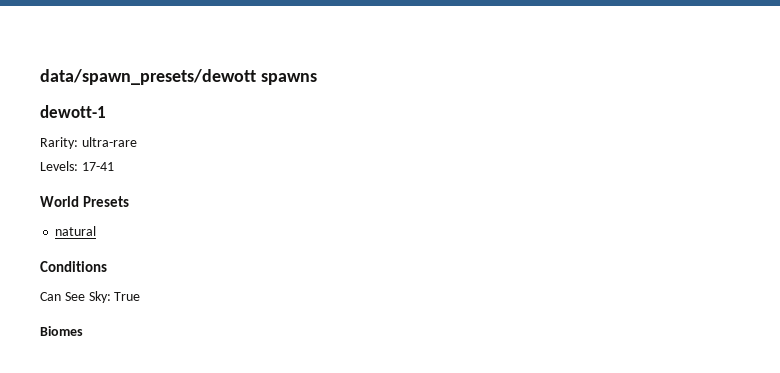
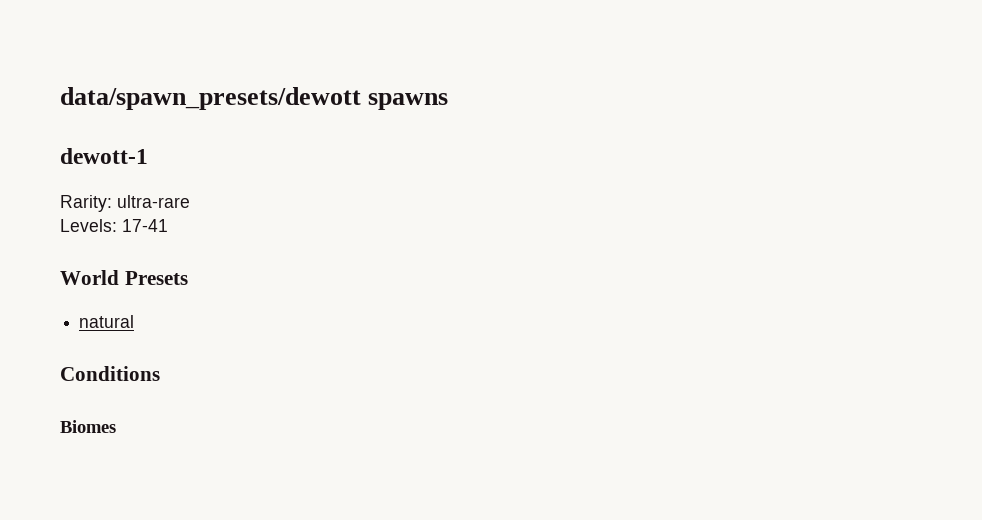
- Can See Sky: True

